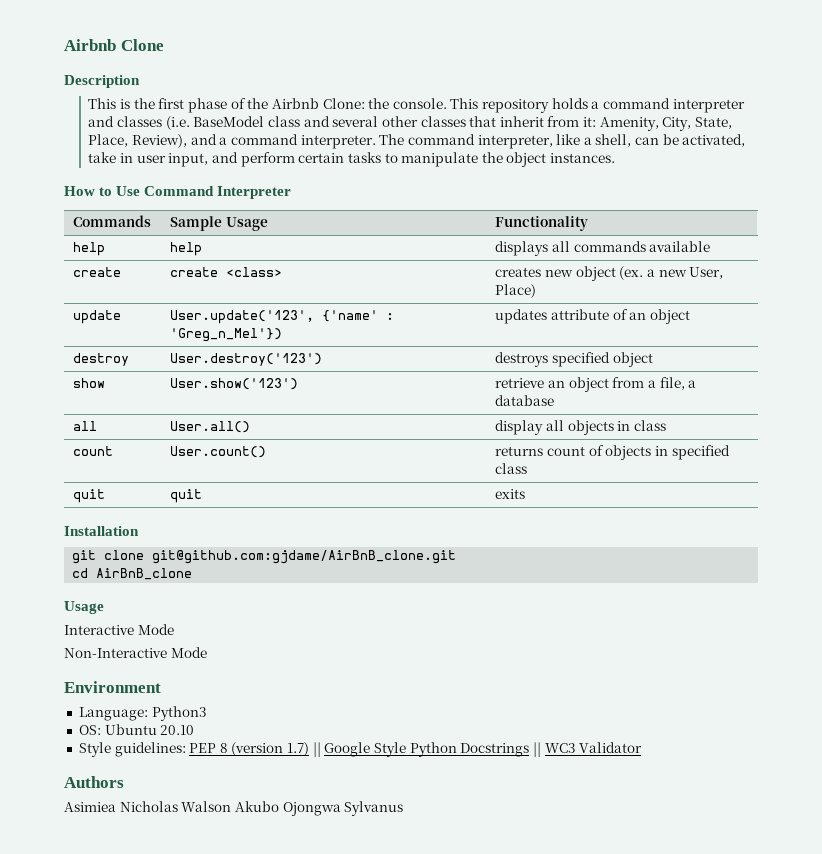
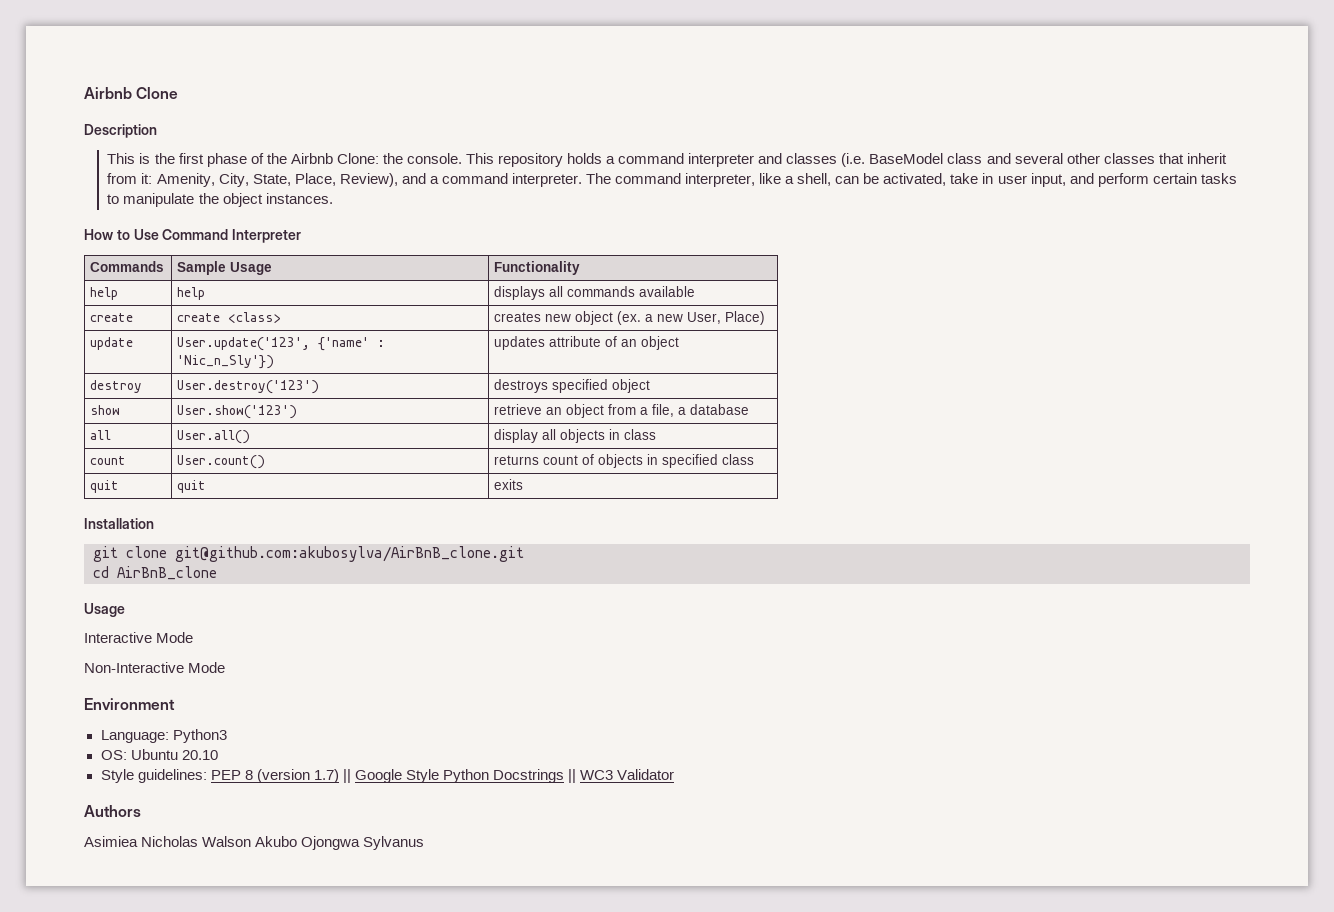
- update | User.update('123', {'name' : 'Greg_n_Mel'}) | updates attribute of an object
+ update | User.update('123', {'name' : 'Nic_n_Sly'}) | updates attribute of an object
- git clone git@github.com:gjdame/AirBnB_clone.git
+ git clone git@github.com:akubosylva/AirBnB_clone.git

